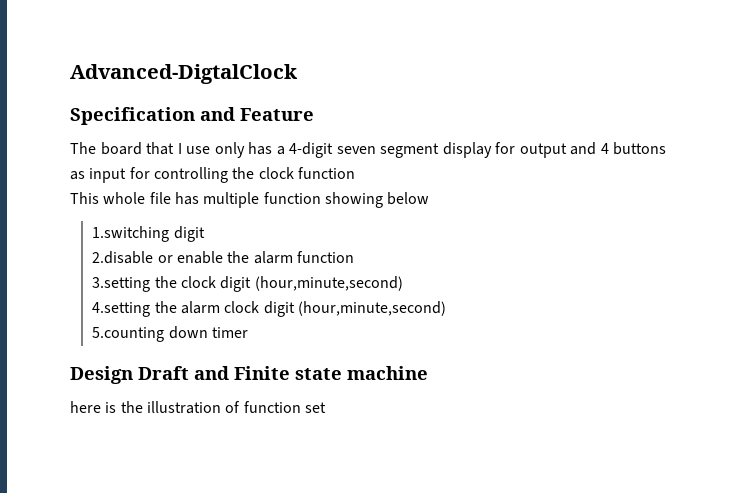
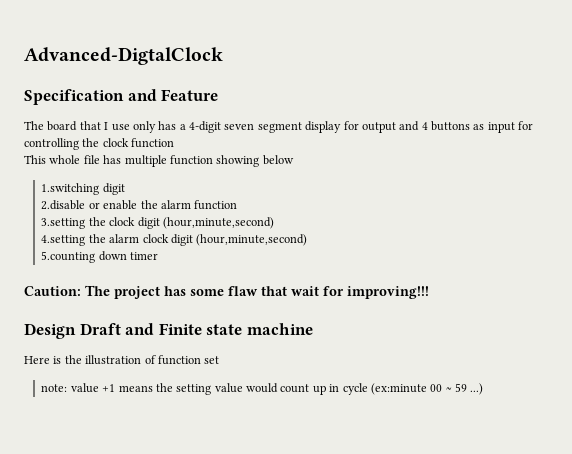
+ Caution: The project has some flaw that wait for improving!!!
- here is the illustration of function set
+ Here is the illustration of function set
+ note: value +1 means the setting value would count up in cycle (ex:minute 00 ~ 59 ...)

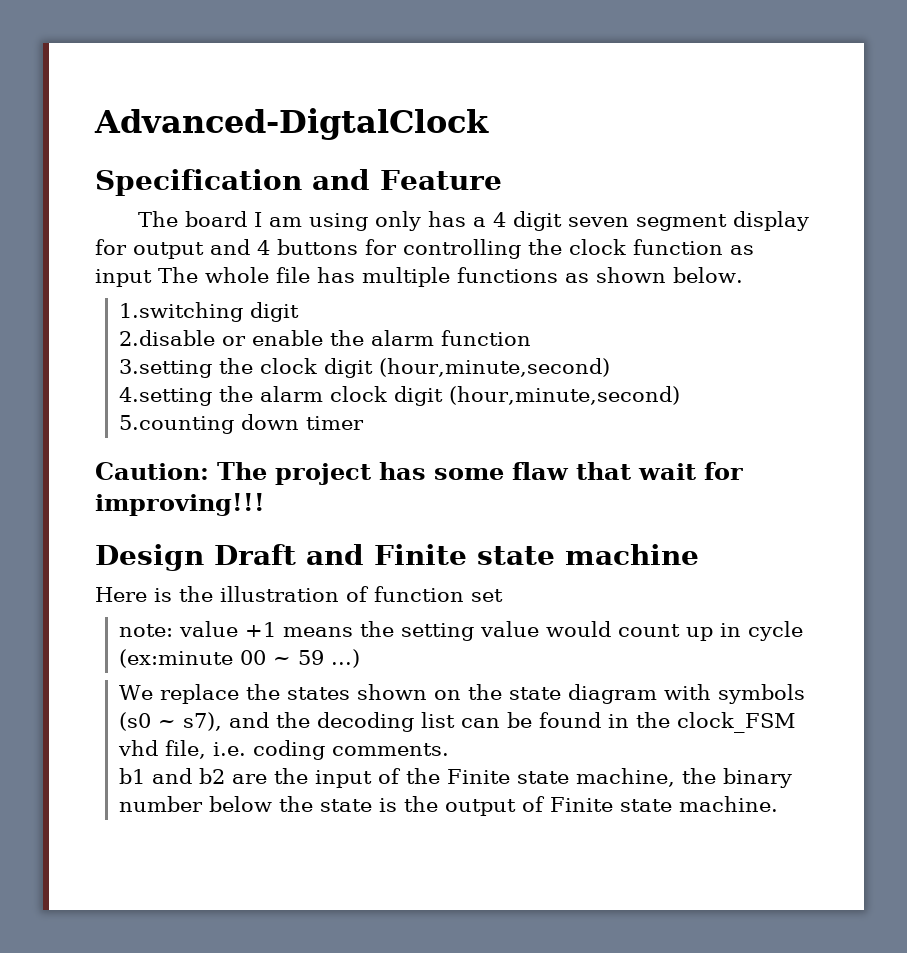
- The board that I use only has a 4-digit seven segment display for output and 4 buttons as input for controlling the clock function
- This whole file has multiple function showing below
+ The board I am using only has a 4 digit seven segment display for output and 4 buttons for controlling the clock function as input The whole file has multiple functions as shown below.
+ We replace the states shown on the state diagram with symbols (s0 ~ s7), and the decoding list can be found in the clock_FSM vhd file, i.e. coding comments.
+ b1 and b2 are the input of the Finite state machine, the binary number below the state is the output of Finite state machine.

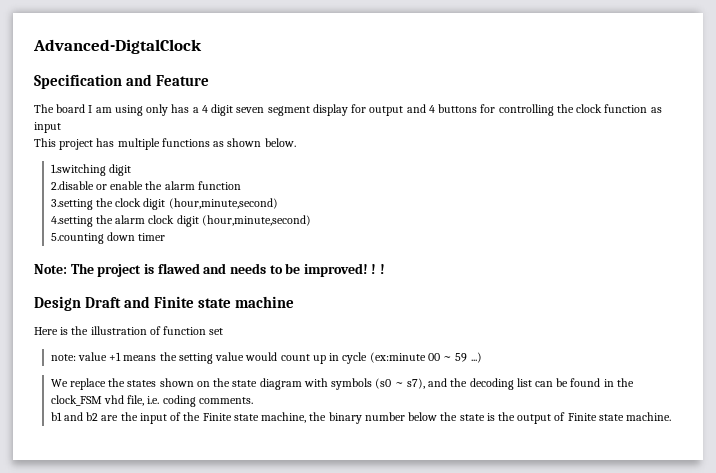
- The board I am using only has a 4 digit seven segment display for output and 4 buttons for controlling the clock function as input The whole file has multiple functions as shown below.
+ The board I am using only has a 4 digit seven segment display for output and 4 buttons for controlling the clock function as input
+ This project has multiple functions as shown below.
- Caution: The project has some flaw that wait for improving!!!
+ Note: The project is flawed and needs to be improved! ! !

